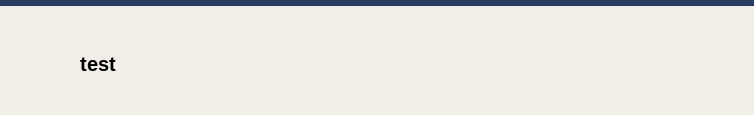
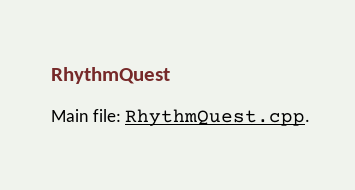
- test
+ RhythmQuest
+ Main file: RhythmQuest.cpp.

